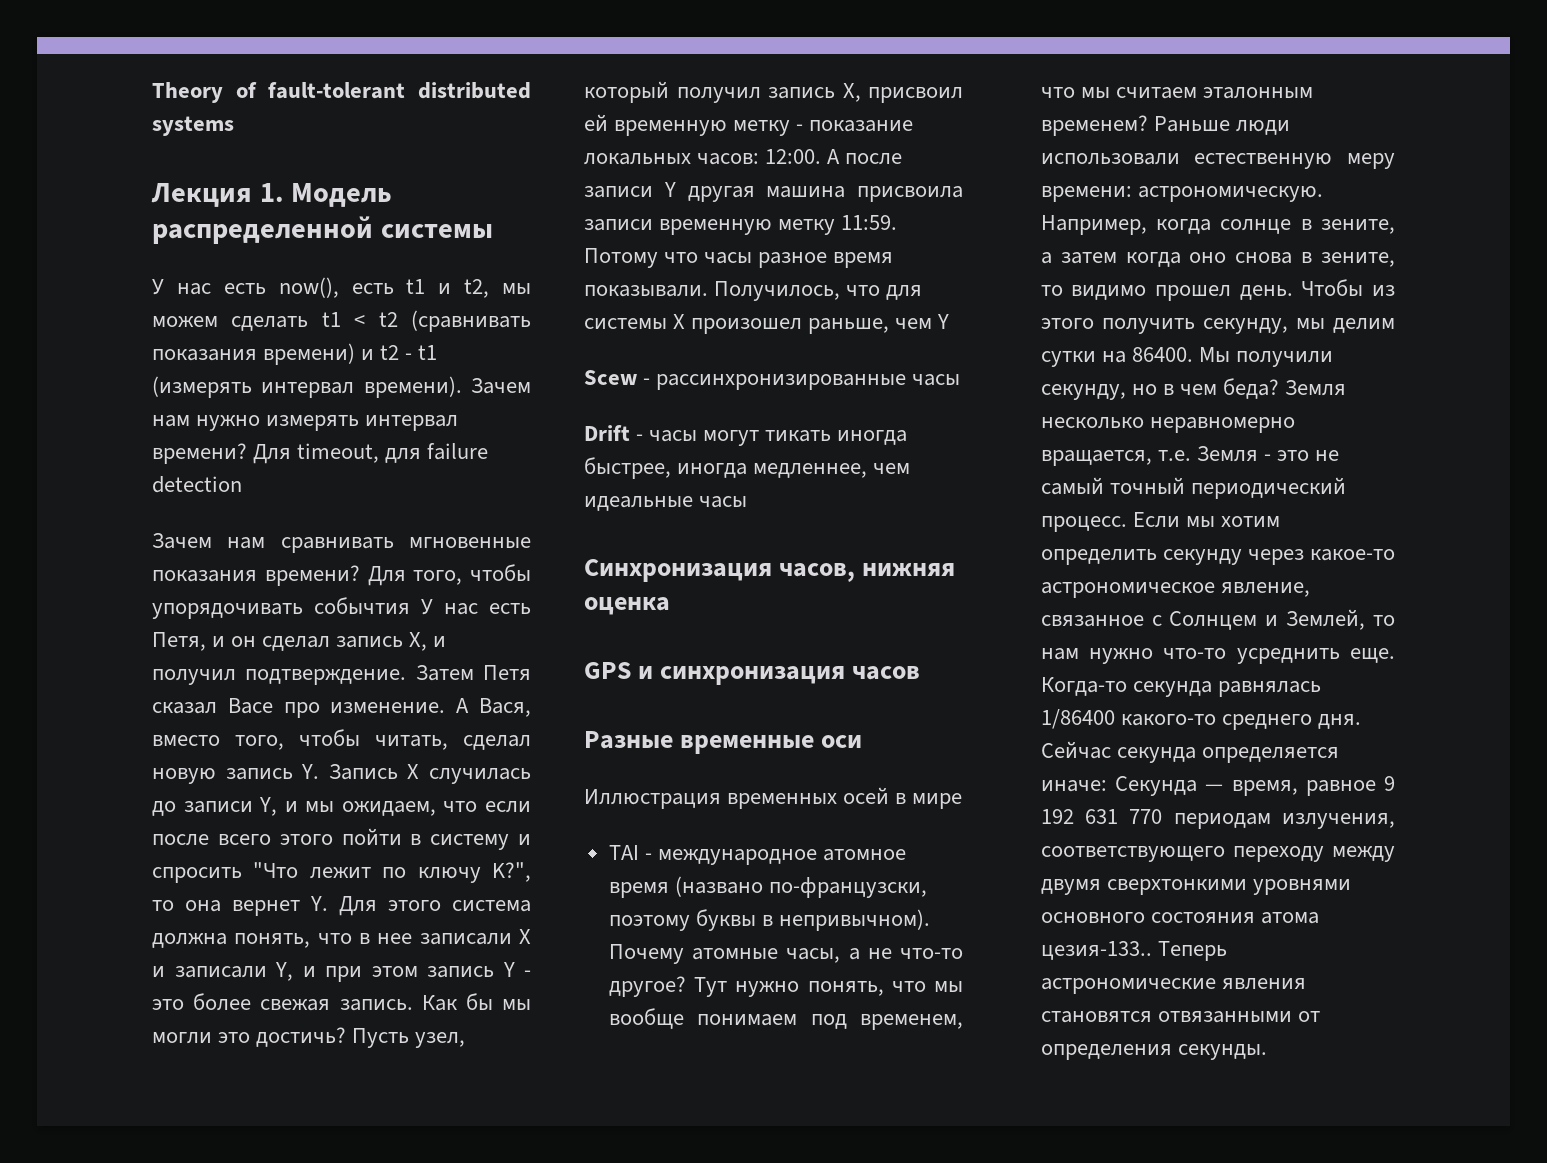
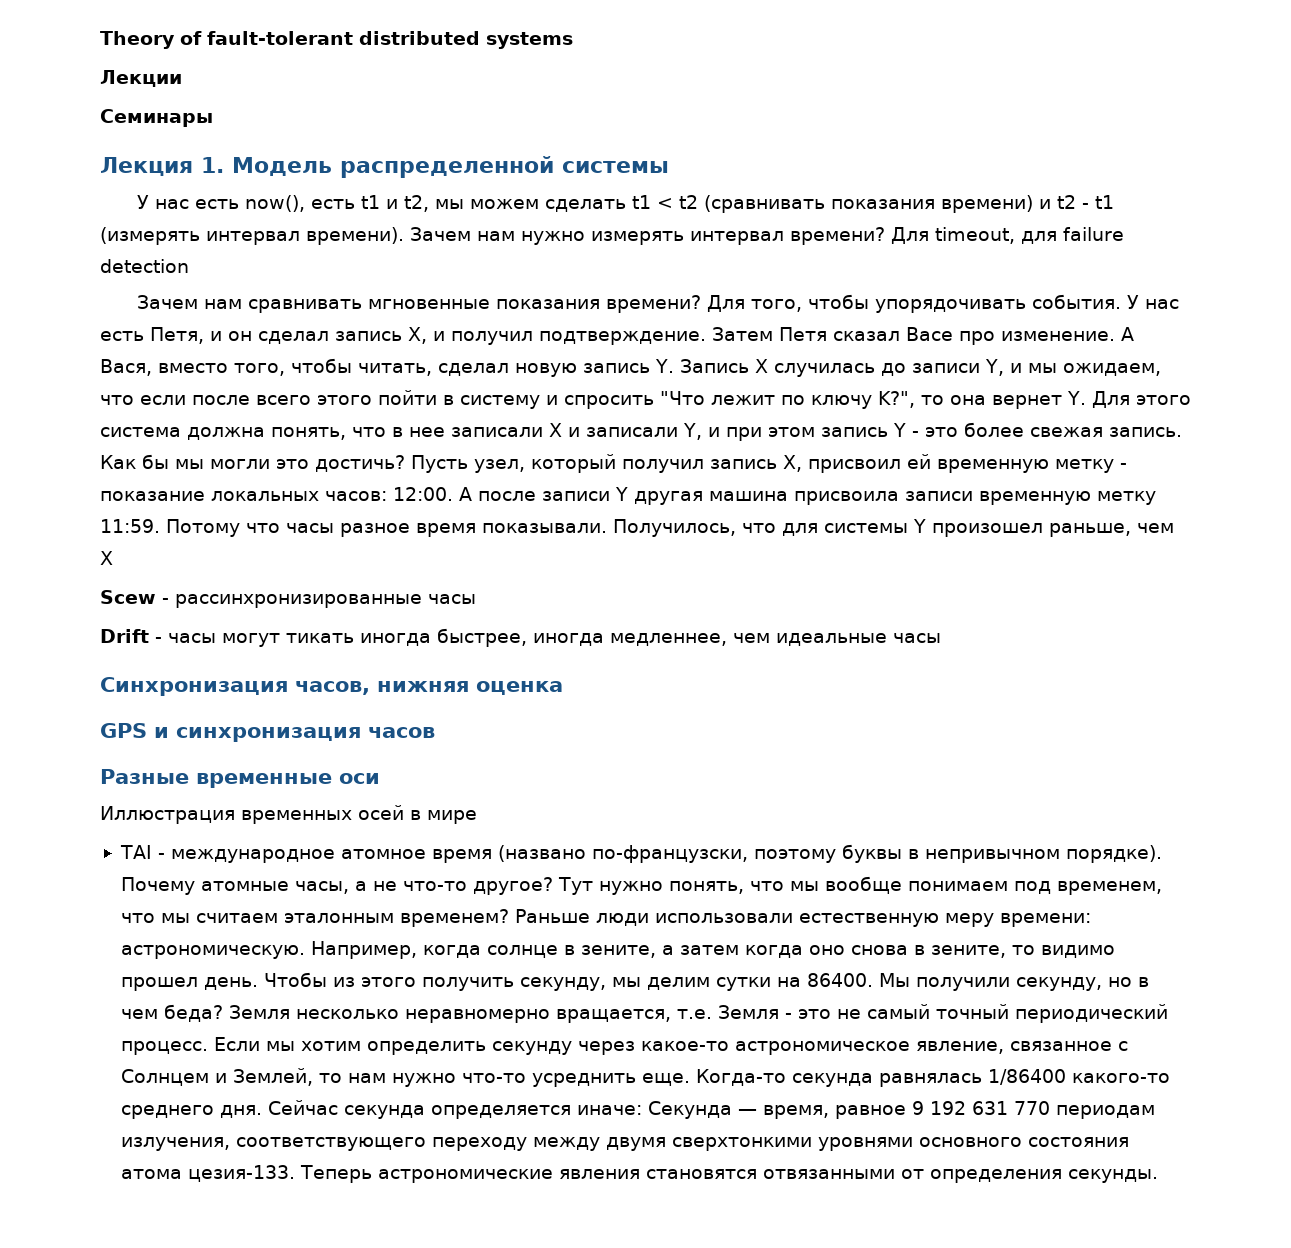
+ Лекции
+ Семинары
- Для того, чтобы упорядочивать собычтия У нас есть Петя, и он сделал запись X, и получил подтверждение.
+ Для того, чтобы упорядочивать события. У нас есть Петя, и он сделал запись X, и получил подтверждение.
- Получилось, что для системы X произошел раньше, чем Y
+ Получилось, что для системы Y произошел раньше, чем X
- TAI - международное атомное время (названо по-французски, поэтому буквы в непривычном).
+ TAI - международное атомное время (названо по-французски, поэтому буквы в непривычном порядке).
- Сейчас секунда определяется иначе: Секунда — время, равное 9 192 631 770 периодам излучения, соответствующего переходу между двумя сверхтонкими уровнями основного состояния атома цезия-133..
+ Сейчас секунда определяется иначе: Секунда — время, равное 9 192 631 770 периодам излучения, соответствующего переходу между двумя сверхтонкими уровнями основного состояния атома цезия-133.

